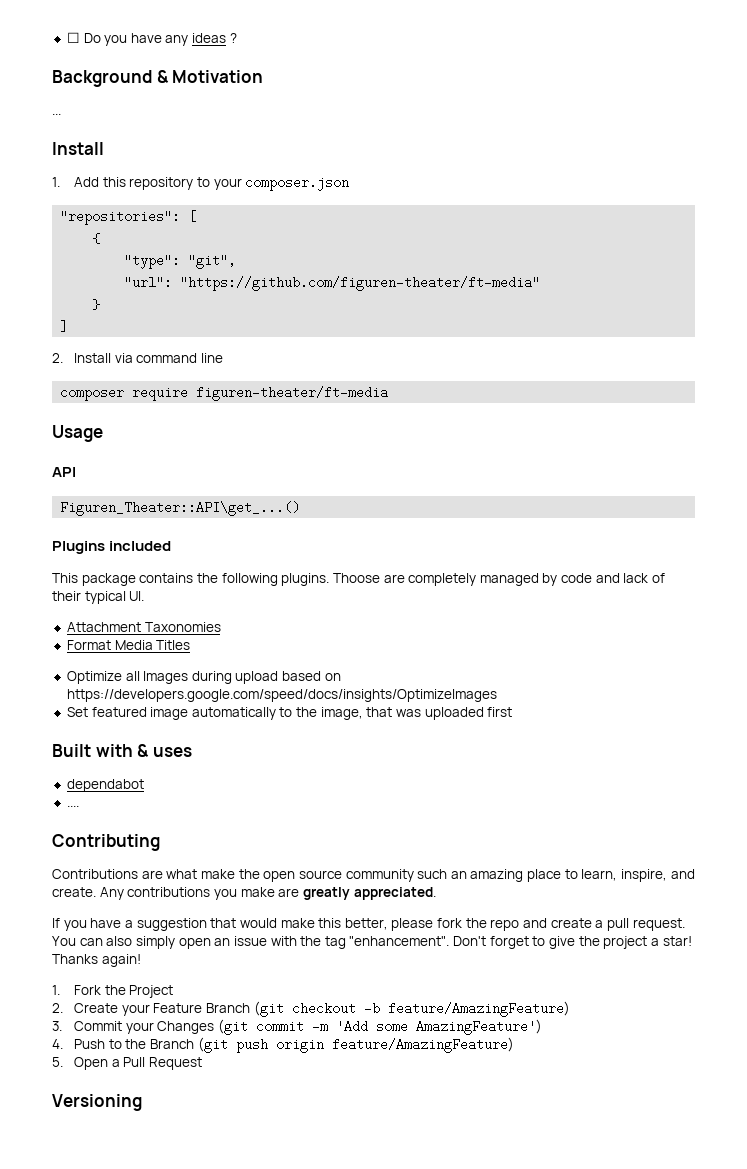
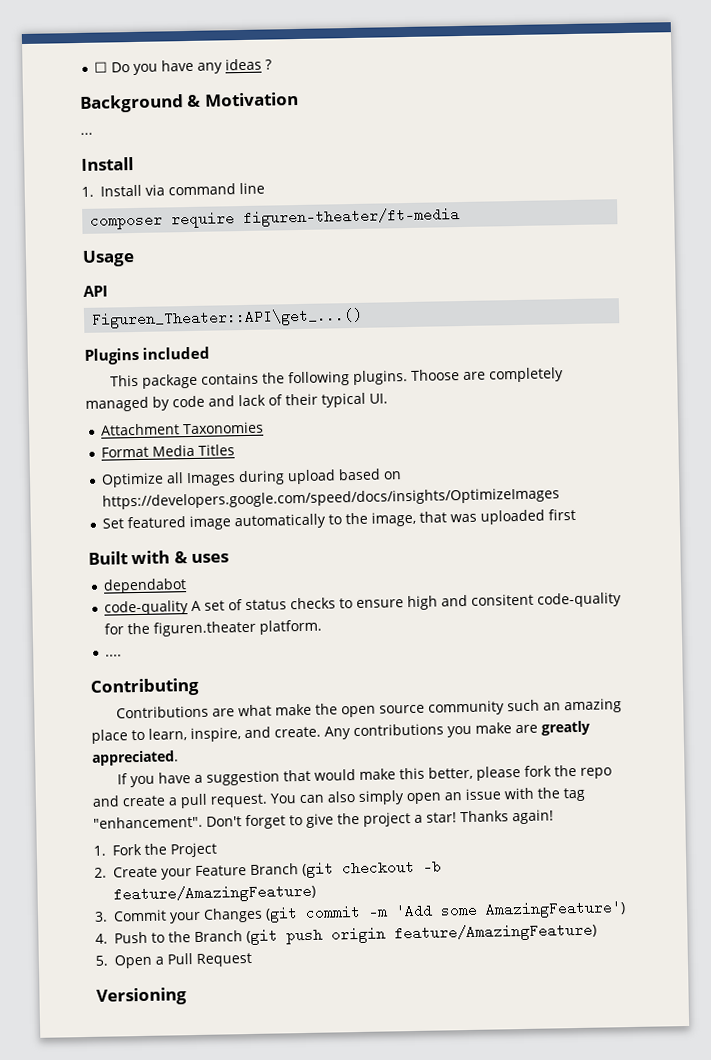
- 1. Add this repository to your composer.json
- "repositories": [
- {
- "type": "git",
- "url": "https://github.com/figuren-theater/ft-media"
- }
- ]
- 2. Install via command line
+ 1. Install via command line
+ code-quality A set of status checks to ensure high and consitent code-quality for the figuren.theater platform.

